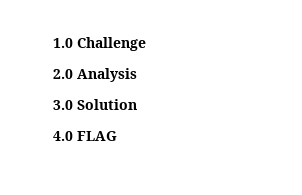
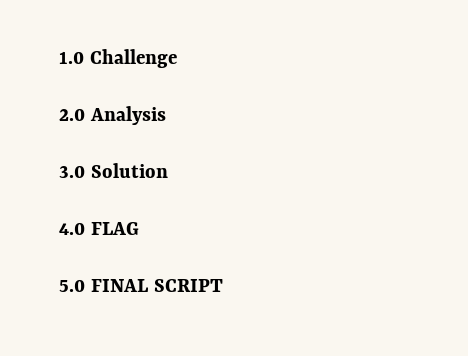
+ 5.0 FINAL SCRIPT

